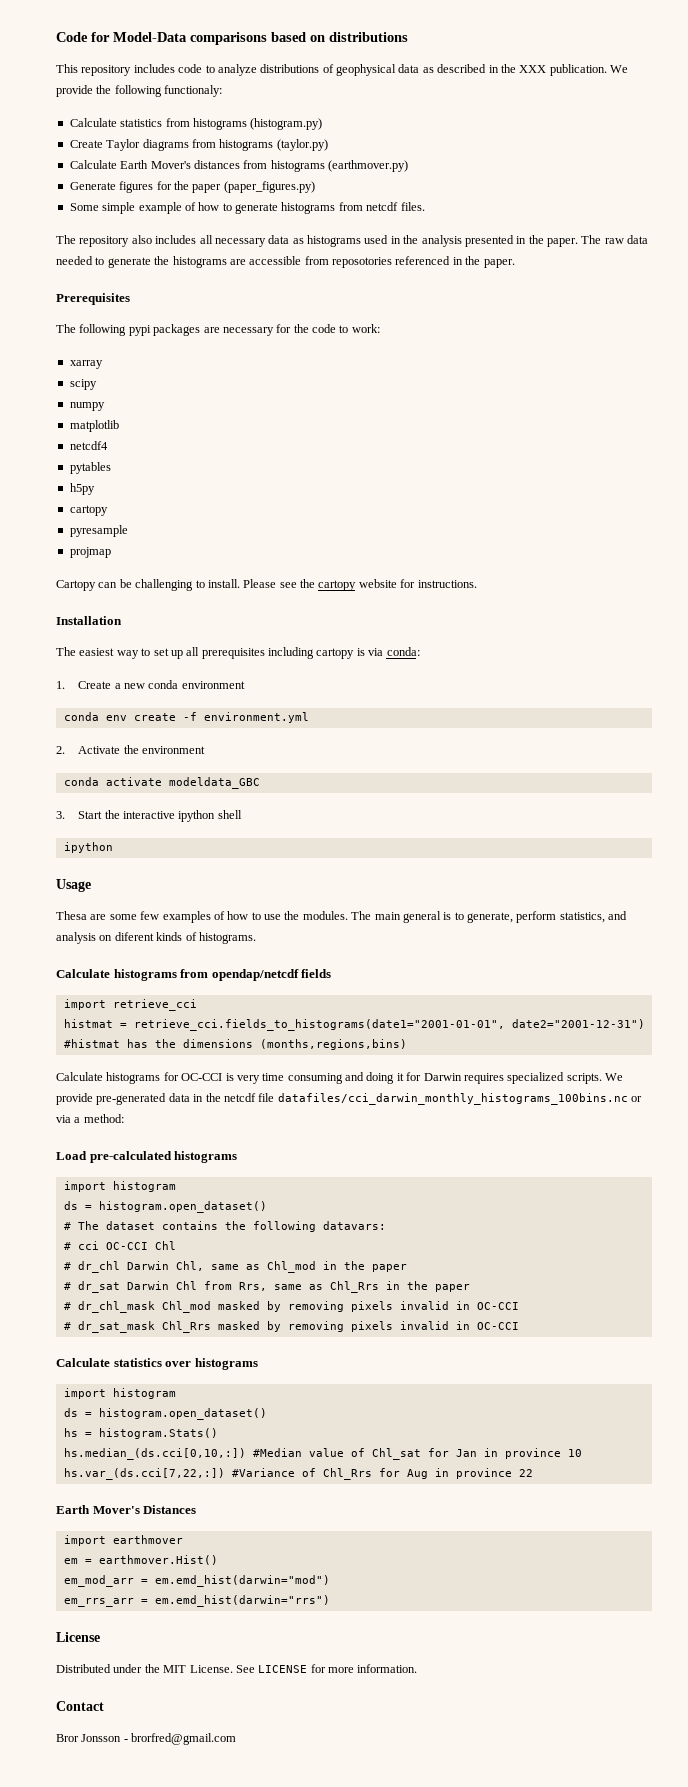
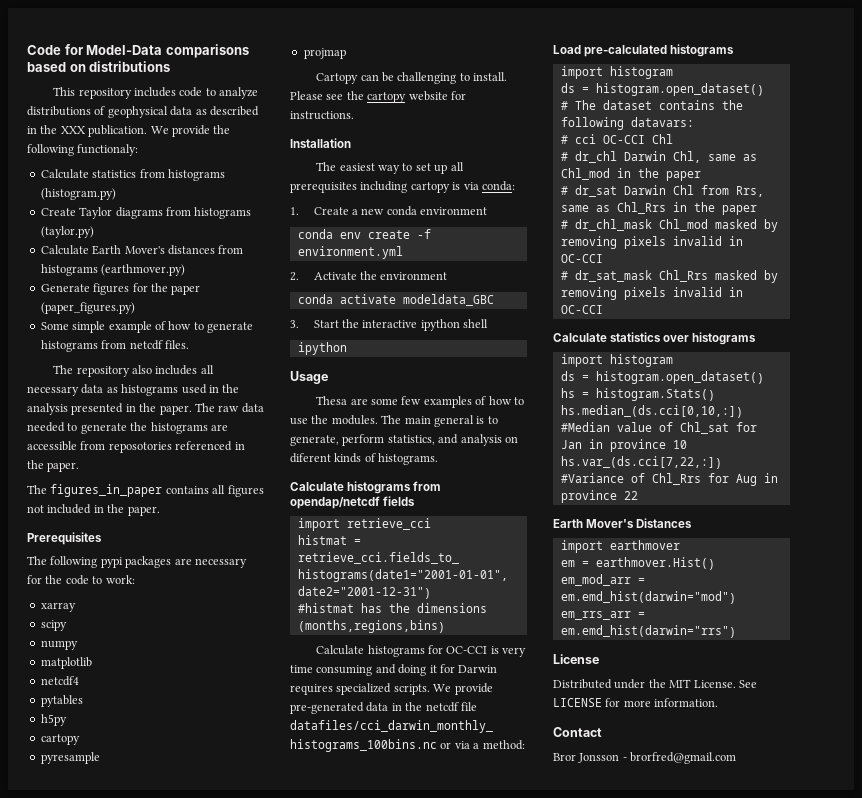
+ The figures_in_paper contains all figures not included in the paper.

